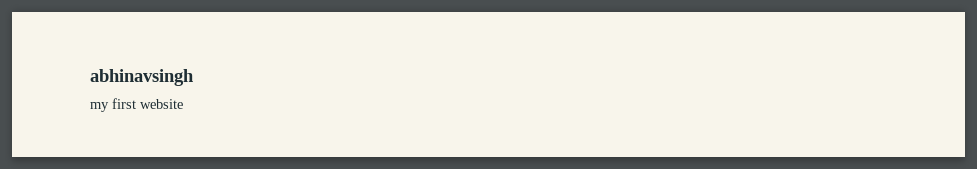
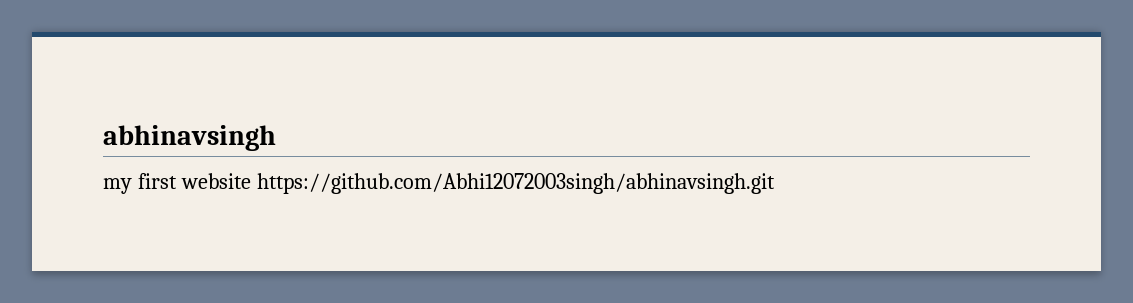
- my first website
+ my first website https://github.com/Abhi12072003singh/abhinavsingh.git

